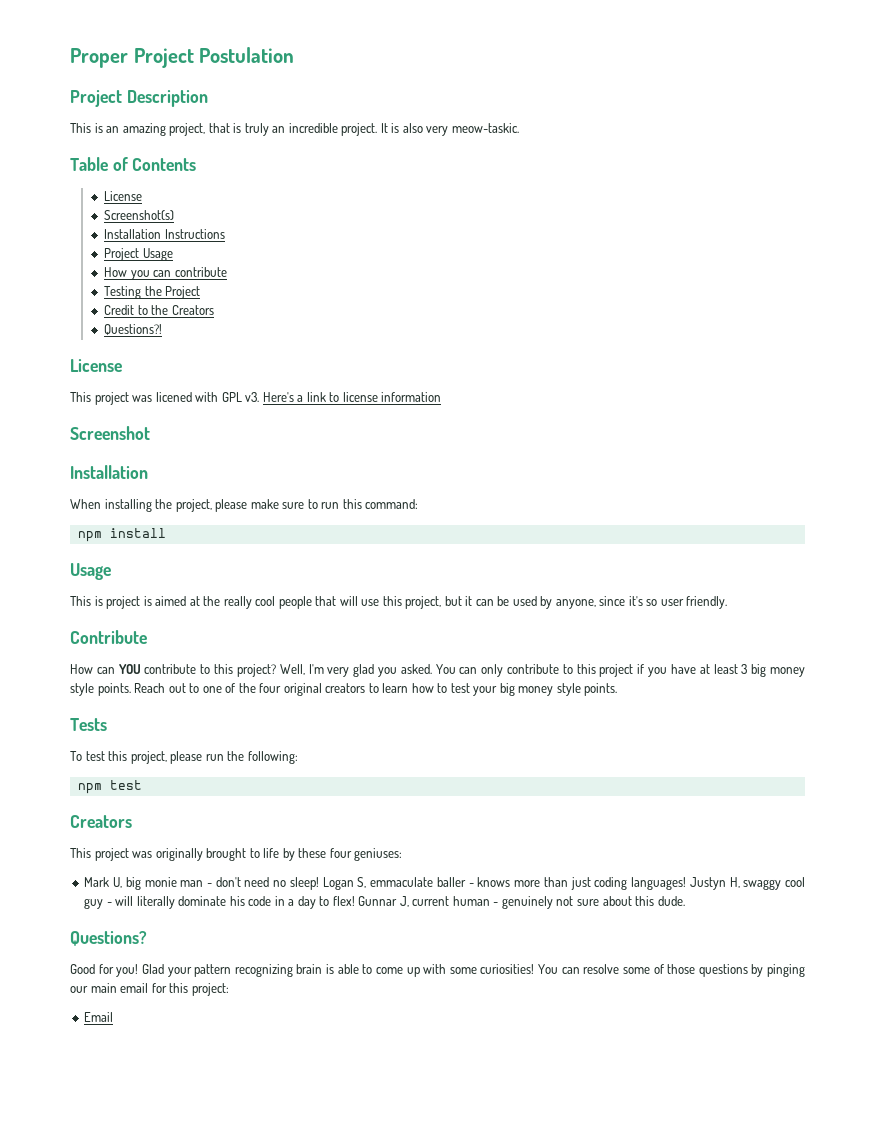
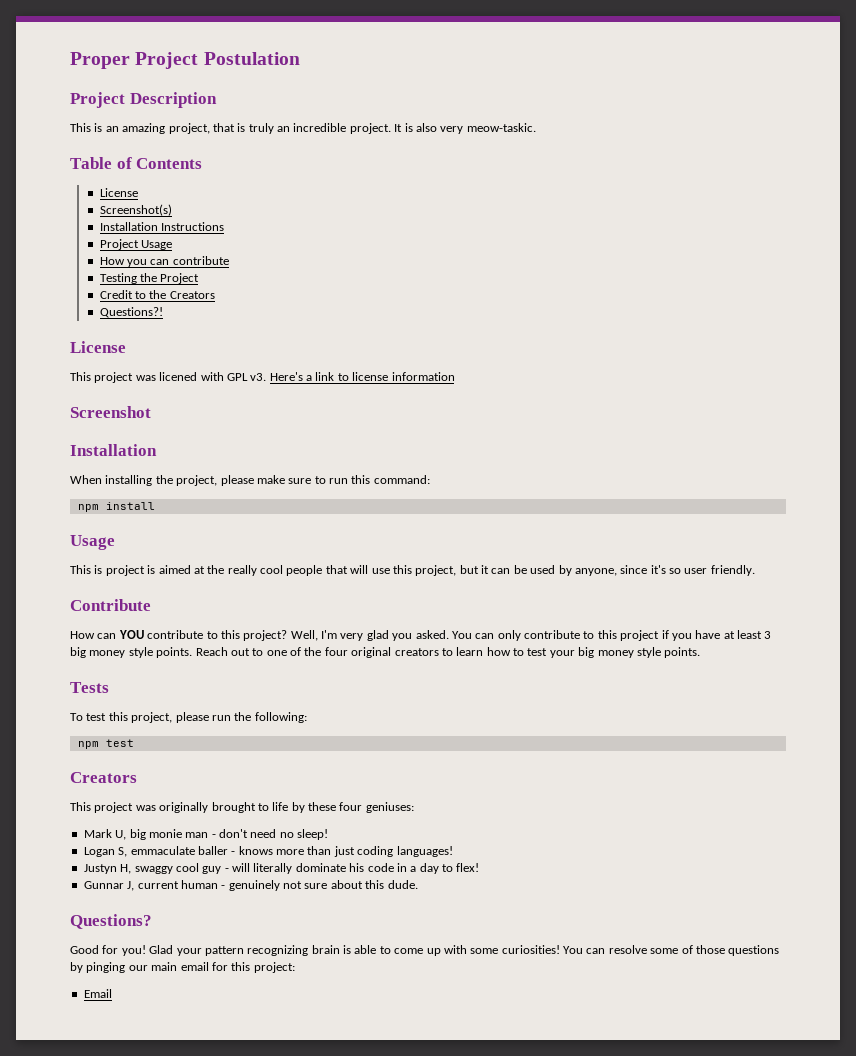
- Mark U, big monie man - don't need no sleep! Logan S, emmaculate baller - knows more than just coding languages! Justyn H, swaggy cool guy - will literally dominate his code in a day to flex! Gunnar J, current human - genuinely not sure about this dude.
+ Mark U, big monie man - don't need no sleep!
+ Logan S, emmaculate baller - knows more than just coding languages!
+ Justyn H, swaggy cool guy - will literally dominate his code in a day to flex!
+ Gunnar J, current human - genuinely not sure about this dude.

